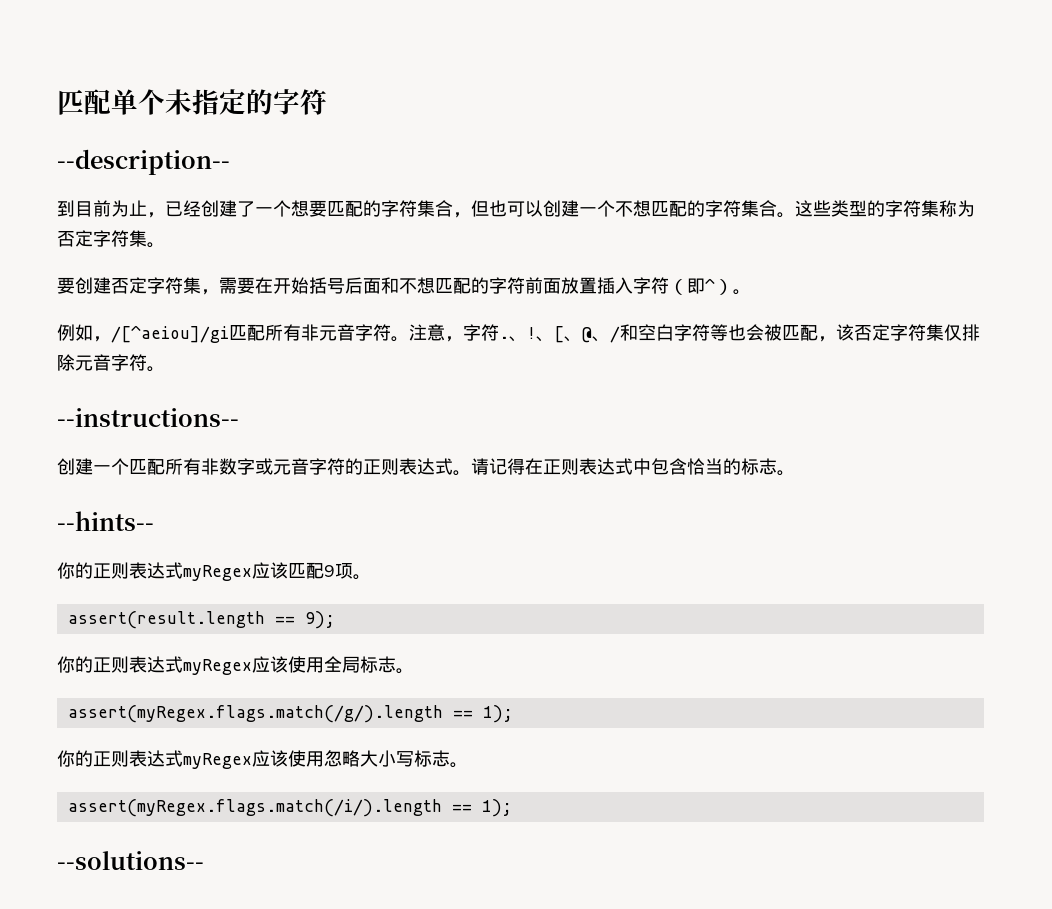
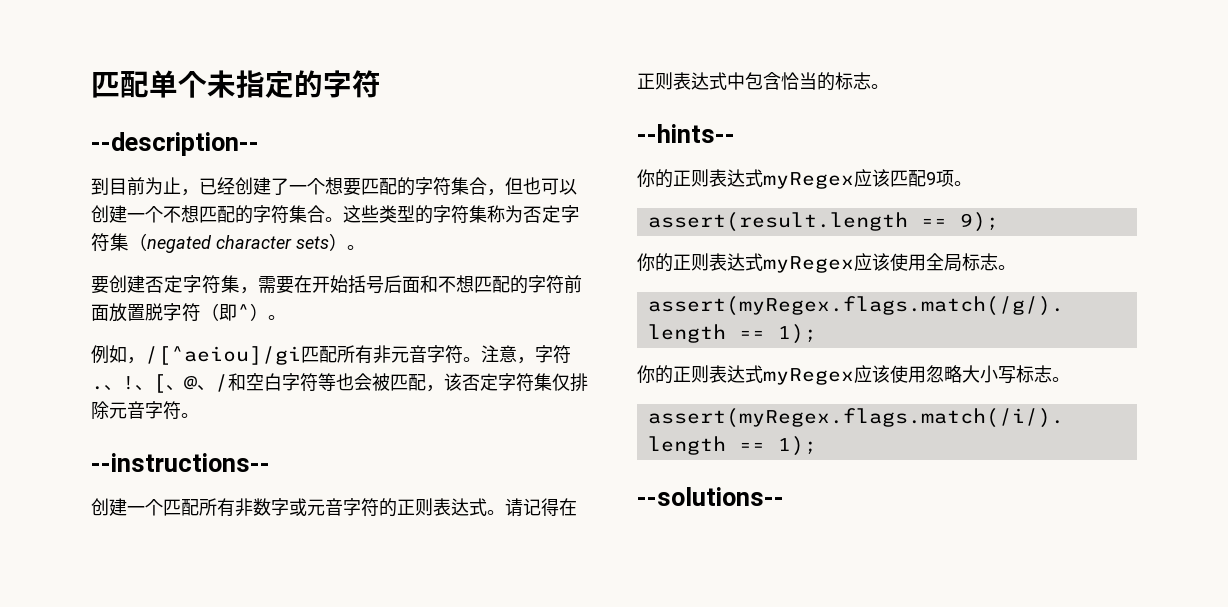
- 这些类型的字符集称为否定字符集。
+ 这些类型的字符集称为否定字符集（negated character sets）。
- 要创建否定字符集，需要在开始括号后面和不想匹配的字符前面放置插入字符（即^）。
+ 要创建否定字符集，需要在开始括号后面和不想匹配的字符前面放置脱字符（即^）。

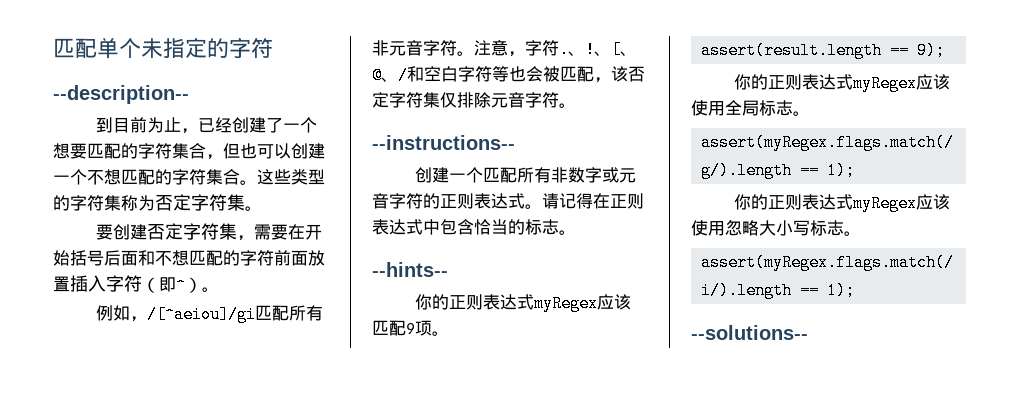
- 这些类型的字符集称为否定字符集（negated character sets）。
+ 这些类型的字符集称为否定字符集。
- 要创建否定字符集，需要在开始括号后面和不想匹配的字符前面放置脱字符（即^）。
+ 要创建否定字符集，需要在开始括号后面和不想匹配的字符前面放置插入字符（即^）。

